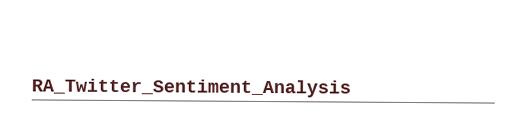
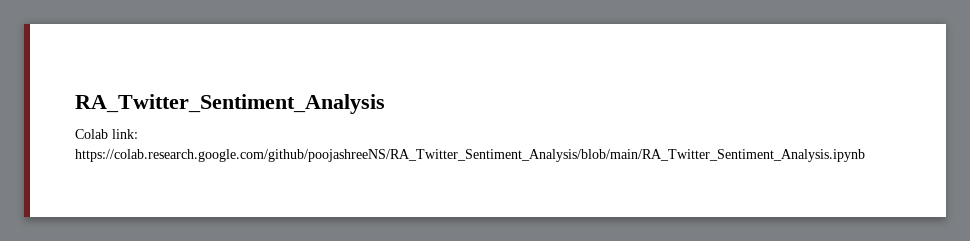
+ Colab link: https://colab.research.google.com/github/poojashreeNS/RA_Twitter_Sentiment_Analysis/blob/main/RA_Twitter_Sentiment_Analysis.ipynb

